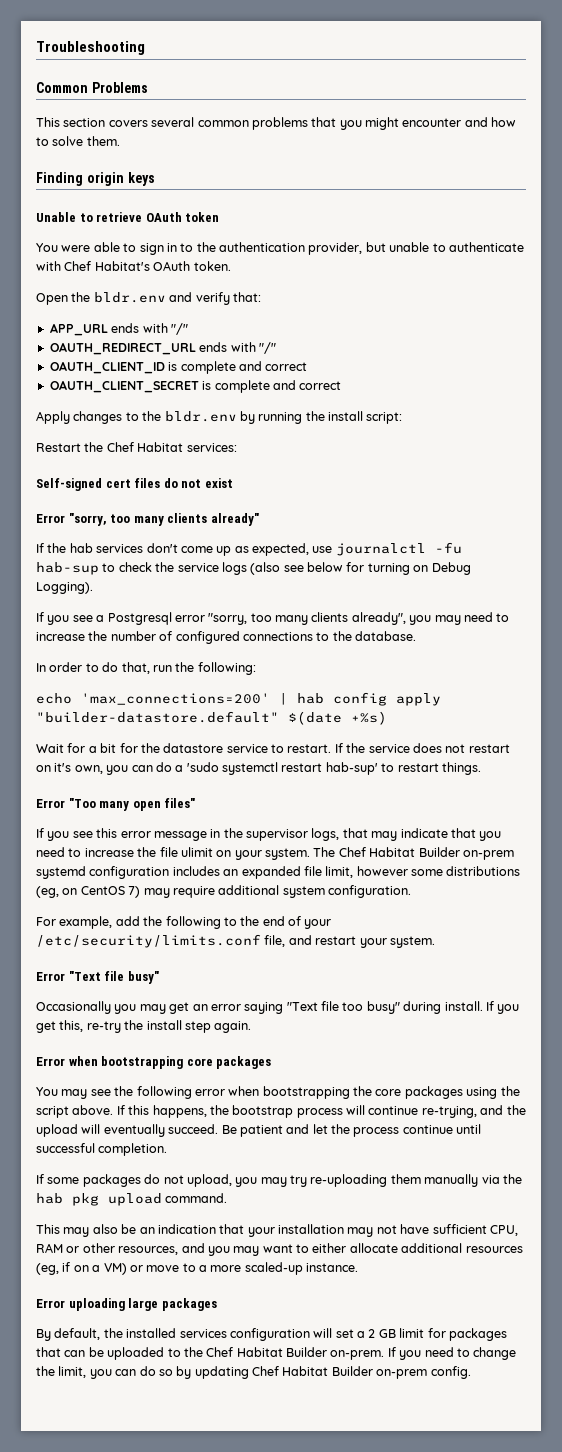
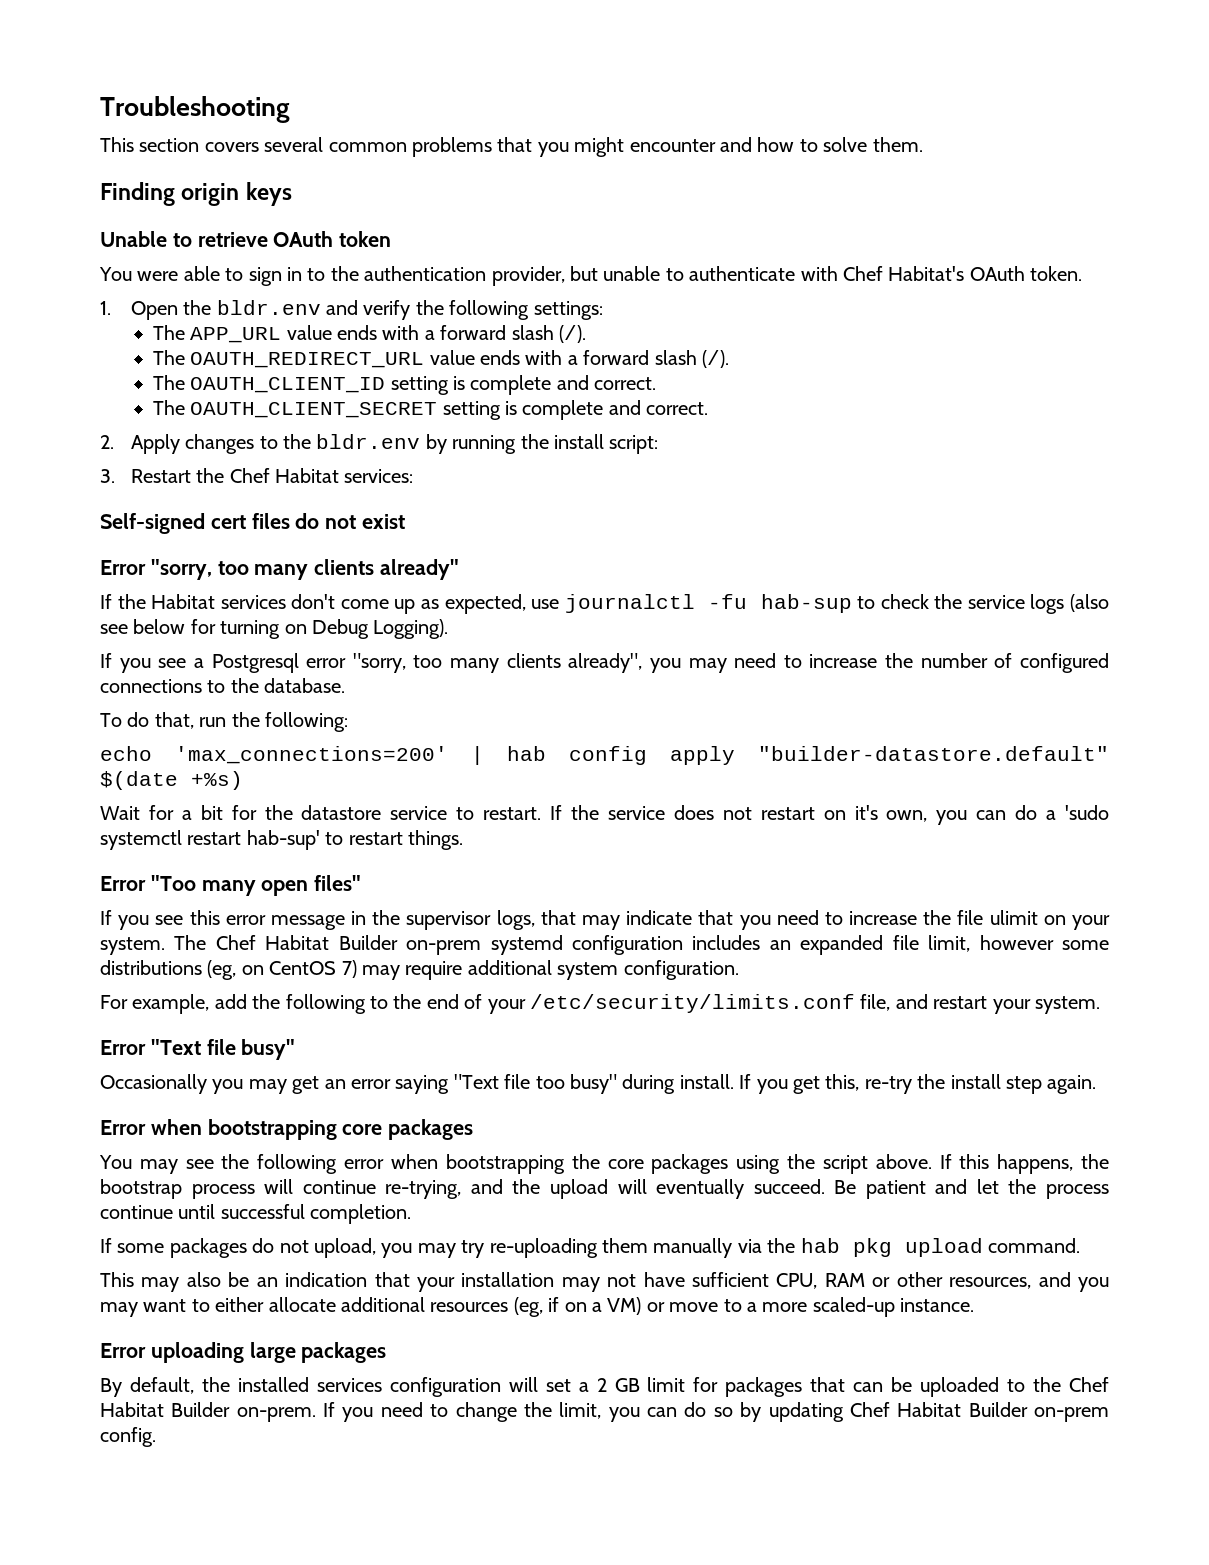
- Common Problems
- Open the bldr.env and verify that:
- APP_URL ends with "/"
- OAUTH_REDIRECT_URL ends with "/"
- OAUTH_CLIENT_ID is complete and correct
- OAUTH_CLIENT_SECRET is complete and correct
- Apply changes to the bldr.env by running the install script:
+ 1. Open the bldr.env and verify the following settings:
+ The APP_URL value ends with a forward slash (/).
+ The OAUTH_REDIRECT_URL value ends with a forward slash (/).
+ The OAUTH_CLIENT_ID setting is complete and correct.
+ The OAUTH_CLIENT_SECRET setting is complete and correct.
+ 2. Apply changes to the bldr.env by running the install script:
- Restart the Chef Habitat services:
+ 3. Restart the Chef Habitat services:
- If the hab services don't come up as expected, use journalctl -fu hab-sup to check the service logs (also see below for turning on Debug Logging).
+ If the Habitat services don't come up as expected, use journalctl -fu hab-sup to check the service logs (also see below for turning on Debug Logging).
- In order to do that, run the following:
+ To do that, run the following:

